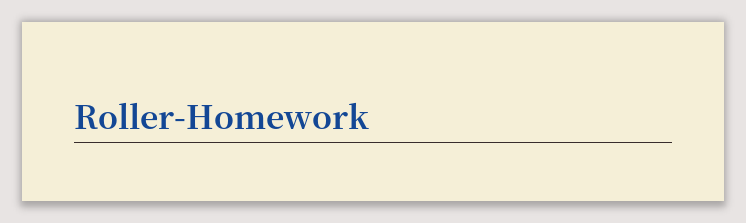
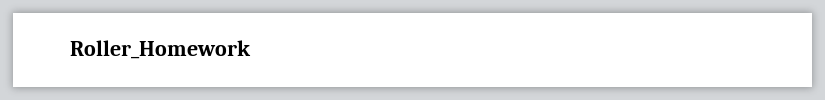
- Roller-Homework
+ Roller_Homework

